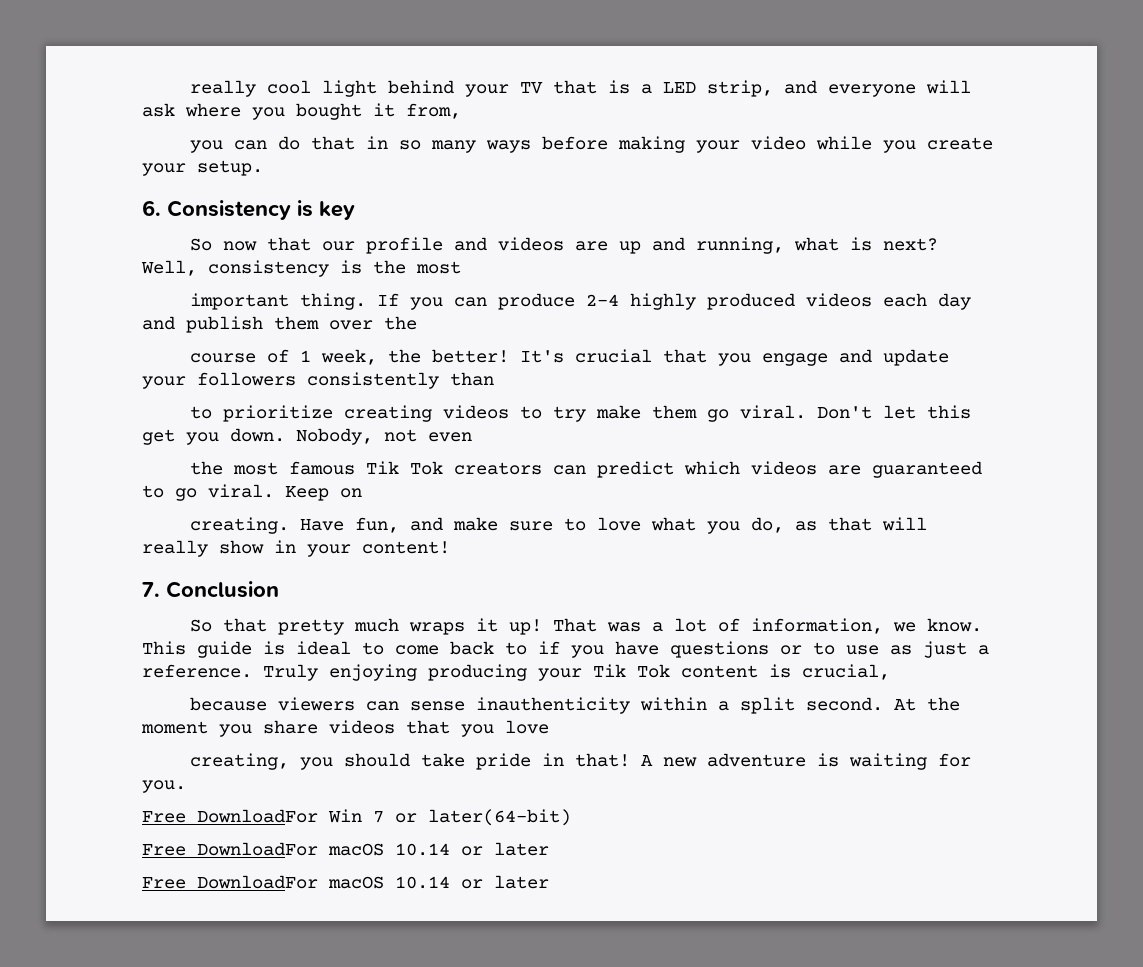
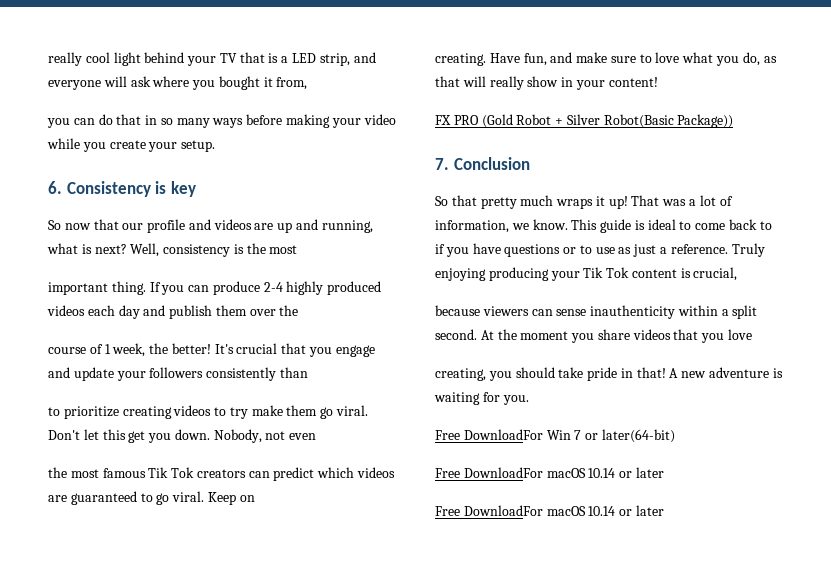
+ FX PRO (Gold Robot + Silver Robot(Basic Package))

